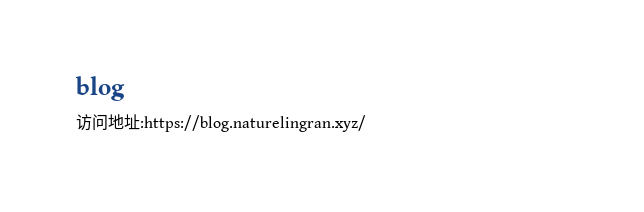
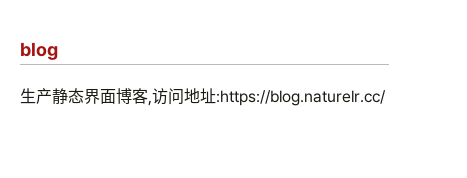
- 访问地址:https://blog.naturelingran.xyz/
+ 生产静态界面博客,访问地址:https://blog.naturelr.cc/

